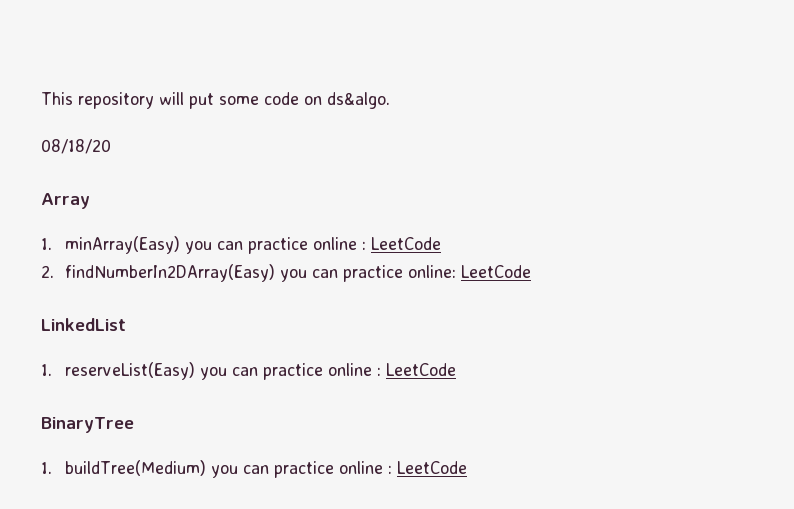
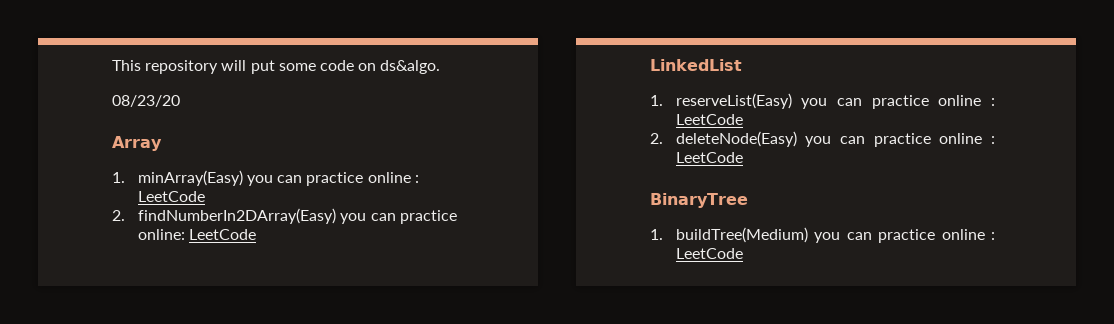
- 08/18/20
+ 08/23/20
+ 2. deleteNode(Easy) you can practice online : LeetCode

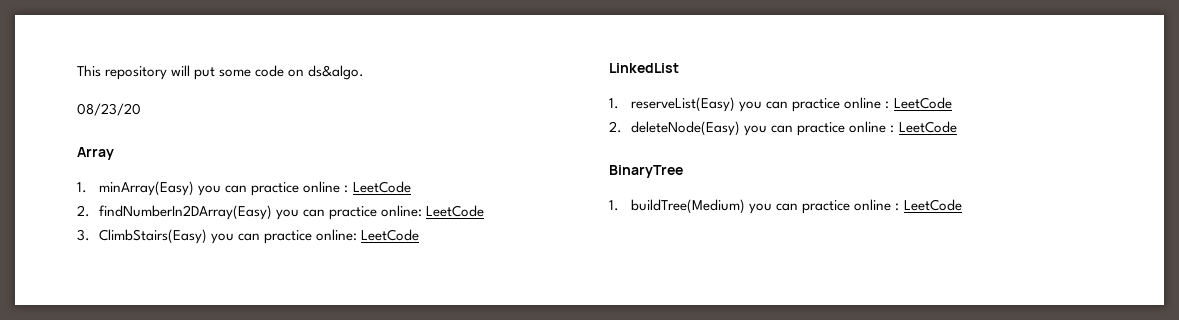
+ 3. ClimbStairs(Easy) you can practice online: LeetCode

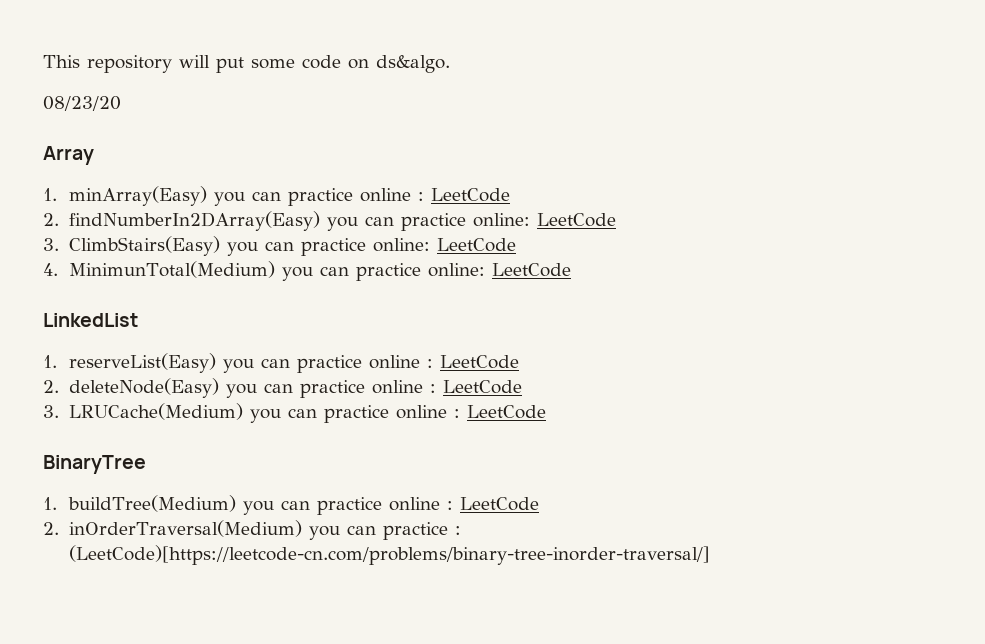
+ 4. MinimunTotal(Medium) you can practice online: LeetCode
+ 3. LRUCache(Medium) you can practice online : LeetCode
+ 2. inOrderTraversal(Medium) you can practice : (LeetCode)[https://leetcode-cn.com/problems/binary-tree-inorder-traversal/]

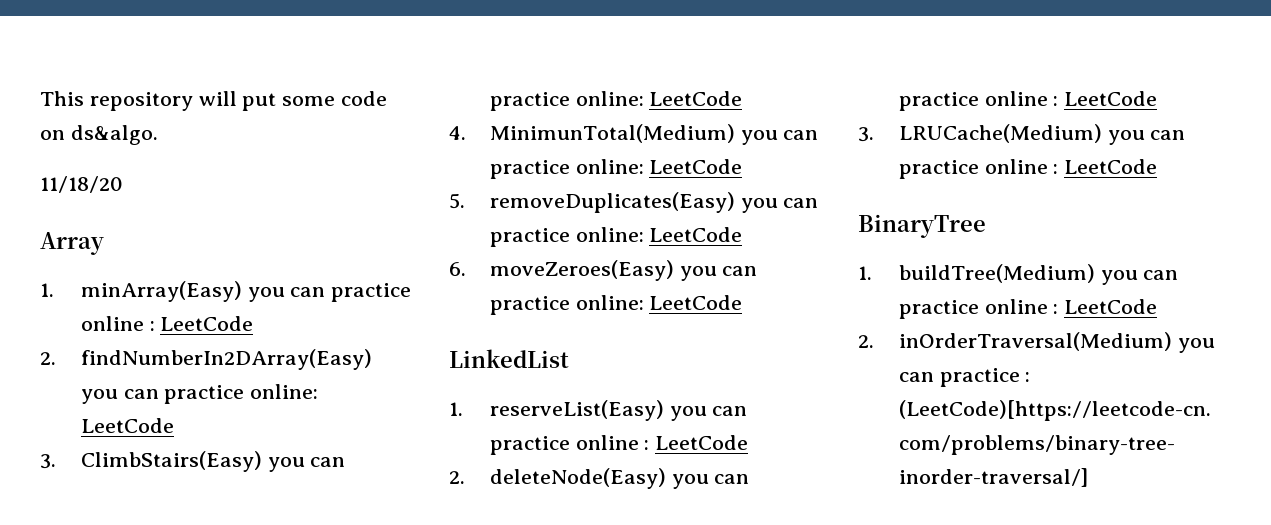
- 08/23/20
+ 11/18/20
+ 5. removeDuplicates(Easy) you can practice online: LeetCode
+ 6. moveZeroes(Easy) you can practice online: LeetCode

